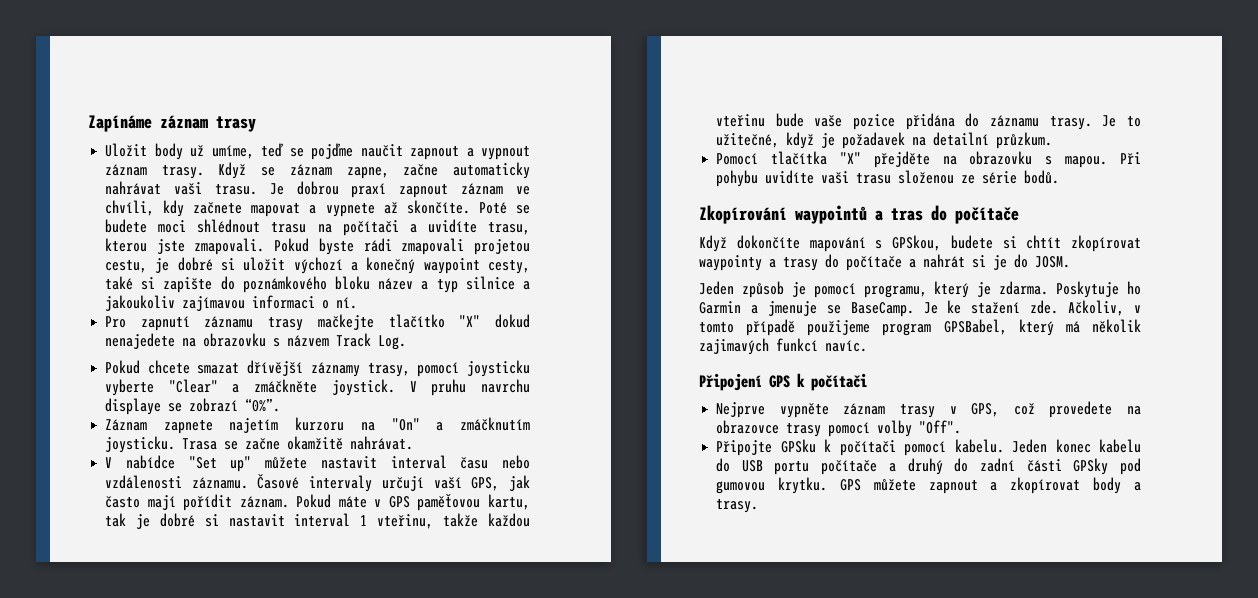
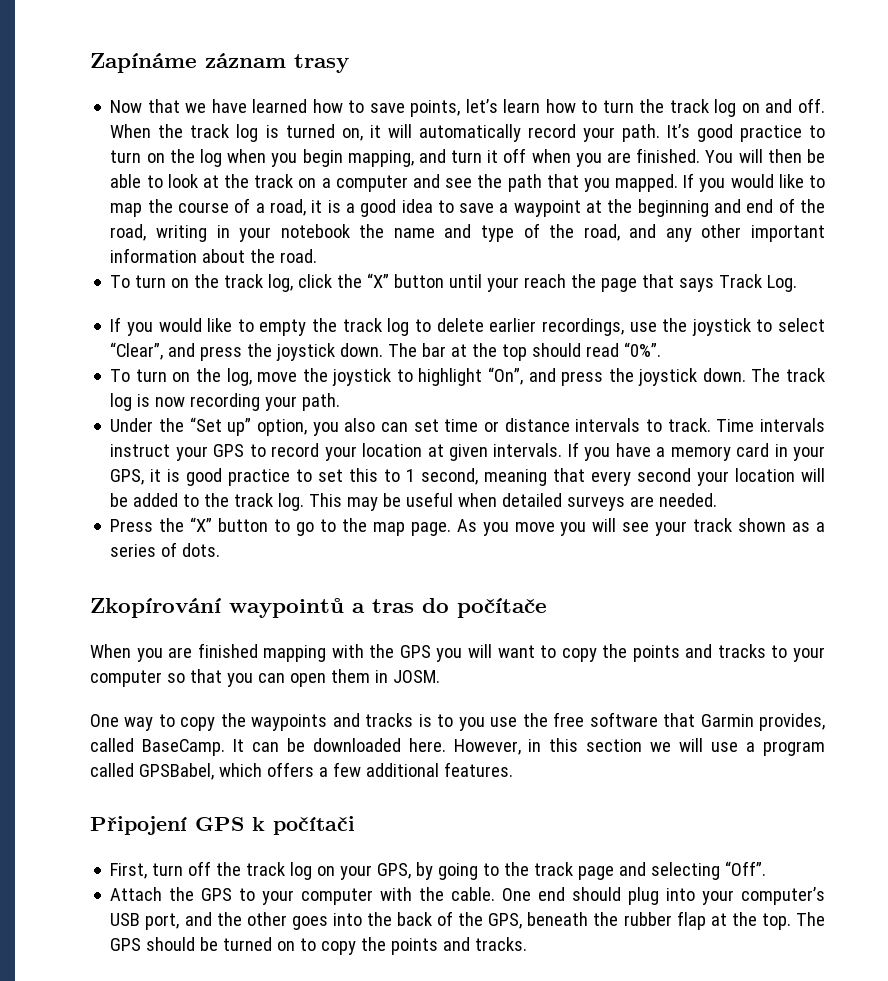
- Uložit body už umíme, teď se pojďme naučit zapnout a vypnout záznam trasy. Když se záznam zapne, začne automaticky nahrávat vaši trasu. Je dobrou praxí zapnout záznam ve chvíli, kdy začnete mapovat a vypnete až skončíte. Poté se budete moci shlédnout trasu na počítači a uvidíte trasu, kterou jste zmapovali. Pokud byste rádi zmapovali projetou cestu, je dobré si uložit výchozí a konečný waypoint cesty, také si zapište do poznámkového bloku název a typ silnice a jakoukoliv zajímavou informaci o ní.
- Pro zapnutí záznamu trasy mačkejte tlačítko "X" dokud nenajedete na obrazovku s názvem Track Log.
- Pokud chcete smazat dřívější záznamy trasy, pomocí joysticku vyberte "Clear" a zmáčkněte joystick. V pruhu navrchu displaye se zobrazí “0%”.
- Záznam zapnete najetím kurzoru na "On" a zmáčknutím joysticku. Trasa se začne okamžitě nahrávat.
- V nabídce "Set up" můžete nastavit interval času nebo vzdálenosti záznamu. Časové intervaly určují vaší GPS, jak často mají pořídit záznam. Pokud máte v GPS paměťovou kartu, tak je dobré si nastavit interval 1 vteřinu, takže každou vteřinu bude vaše pozice přidána do záznamu trasy. Je to užitečné, když je požadavek na detailní průzkum.
- Pomocí tlačítka "X" přejděte na obrazovku s mapou. Při pohybu uvidíte vaši trasu složenou ze série bodů.
+ Now that we have learned how to save points, let’s learn how to turn the track log on and off. When the track log is turned on, it will automatically record your path. It’s good practice to turn on the log when you begin mapping, and turn it off when you are finished. You will then be able to look at the track on a computer and see the path that you mapped. If you would like to map the course of a road, it is a good idea to save a waypoint at the beginning and end of the road, writing in your notebook the name and type of the road, and any other important information about the road.
+ To turn on the track log, click the “X” button until your reach the page that says Track Log.
+ If you would like to empty the track log to delete earlier recordings, use the joystick to select “Clear”, and press the joystick down. The bar at the top should read “0%”.
+ To turn on the log, move the joystick to highlight “On”, and press the joystick down. The track log is now recording your path.
+ Under the “Set up” option, you also can set time or distance intervals to track. Time intervals instruct your GPS to record your location at given intervals. If you have a memory card in your GPS, it is good practice to set this to 1 second, meaning that every second your location will be added to the track log. This may be useful when detailed surveys are needed.
+ Press the “X” button to go to the map page. As you move you will see your track shown as a series of dots.
- Když dokončíte mapování s GPSkou, budete si chtít zkopírovat waypointy a trasy do počítače a nahrát si je do JOSM.
- Jeden způsob je pomocí programu, který je zdarma. Poskytuje ho Garmin a jmenuje se BaseCamp. Je ke stažení zde. Ačkoliv, v tomto případě použijeme program GPSBabel, který má několik zajimavých funkcí navíc.
+ When you are finished mapping with the GPS you will want to copy the points and tracks to your computer so that you can open them in JOSM.
+ One way to copy the waypoints and tracks is to you use the free software that Garmin provides, called BaseCamp. It can be downloaded here. However, in this section we will use a program called GPSBabel, which offers a few additional features.
  Připojení GPS k počítači
- Nejprve vypněte záznam trasy v GPS, což provedete na obrazovce trasy pomocí volby "Off".
- Připojte GPSku k počítači pomocí kabelu. Jeden konec kabelu do USB portu počítače a druhý do zadní části GPSky pod gumovou krytku. GPS můžete zapnout a zkopírovat body a trasy.
+ First, turn off the track log on your GPS, by going to the track page and selecting “Off”.
+ Attach the GPS to your computer with the cable. One end should plug into your computer’s USB port, and the other goes into the back of the GPS, beneath the rubber flap at the top. The GPS should be turned on to copy the points and tracks.

